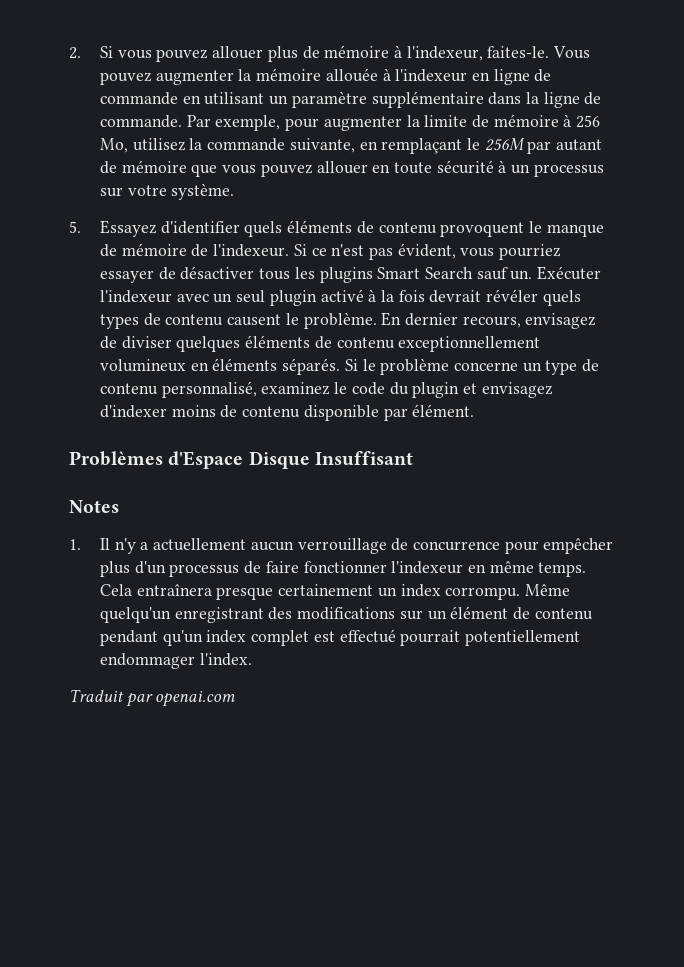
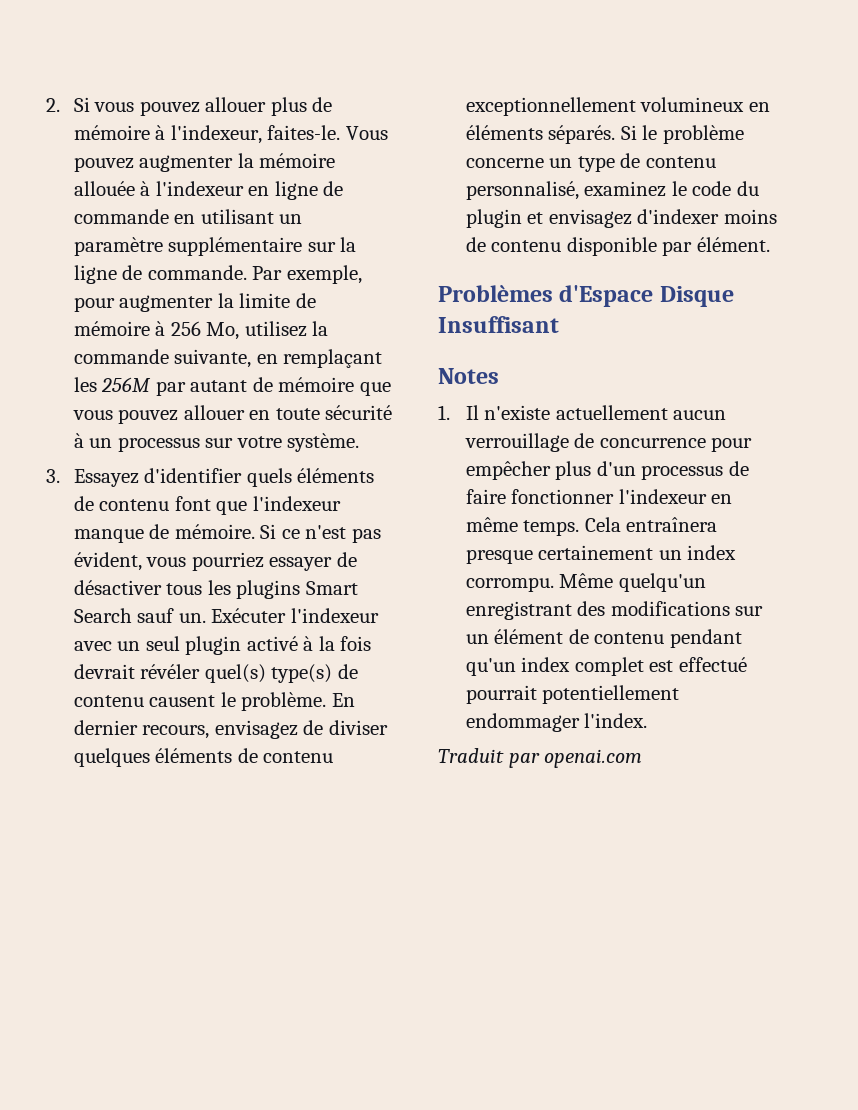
- Vous pouvez augmenter la mémoire allouée à l'indexeur en ligne de commande en utilisant un paramètre supplémentaire dans la ligne de commande.
+ Vous pouvez augmenter la mémoire allouée à l'indexeur en ligne de commande en utilisant un paramètre supplémentaire sur la ligne de commande.
- Par exemple, pour augmenter la limite de mémoire à 256 Mo, utilisez la commande suivante, en remplaçant le 256M par autant de mémoire que vous pouvez allouer en toute sécurité à un processus sur votre système.
+ Par exemple, pour augmenter la limite de mémoire à 256 Mo, utilisez la commande suivante, en remplaçant les 256M par autant de mémoire que vous pouvez allouer en toute sécurité à un processus sur votre système.
- 5. Essayez d'identifier quels éléments de contenu provoquent le manque de mémoire de l'indexeur.
+ 3. Essayez d'identifier quels éléments de contenu font que l'indexeur manque de mémoire.
- Exécuter l'indexeur avec un seul plugin activé à la fois devrait révéler quels types de contenu causent le problème.
+ Exécuter l'indexeur avec un seul plugin activé à la fois devrait révéler quel(s) type(s) de contenu causent le problème.
- 1. Il n'y a actuellement aucun verrouillage de concurrence pour empêcher plus d'un processus de faire fonctionner l'indexeur en même temps.
+ 1. Il n'existe actuellement aucun verrouillage de concurrence pour empêcher plus d'un processus de faire fonctionner l'indexeur en même temps.

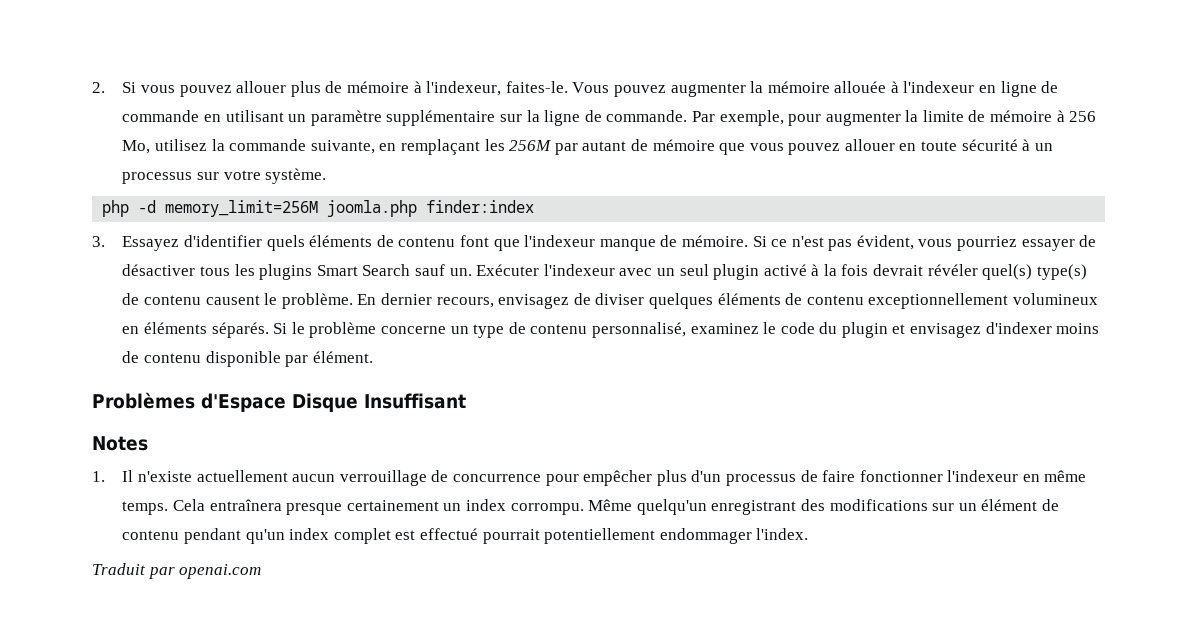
+ php -d memory_limit=256M joomla.php finder:index

